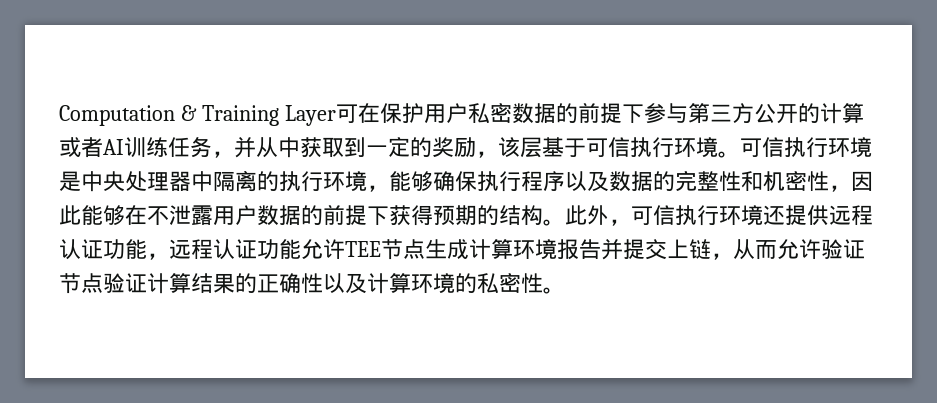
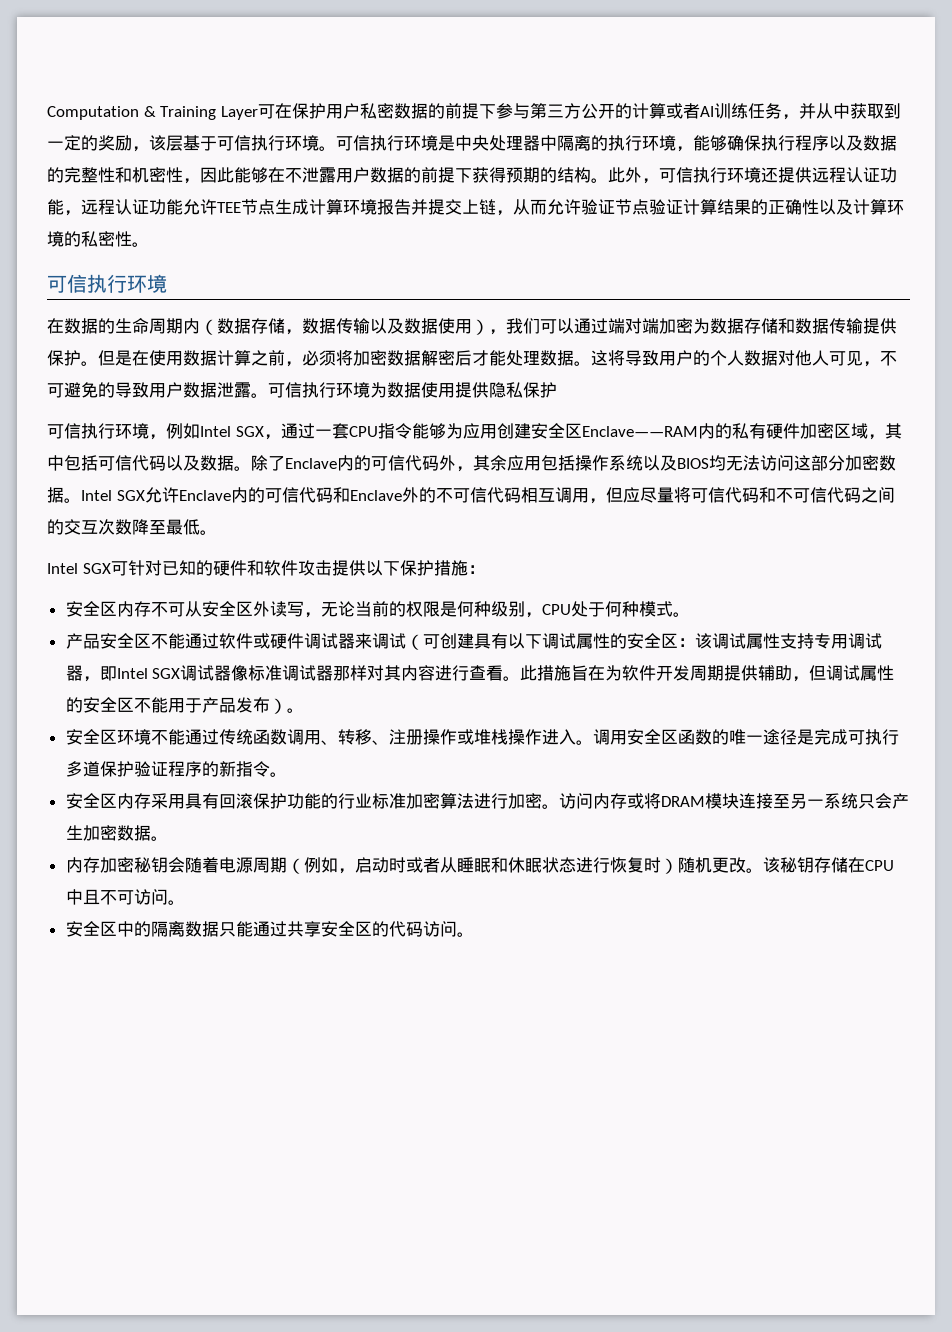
  此外，可信执行环境还提供远程认证功能，远程认证功能允许TEE节点生成计算环境报告并提交上链，从而允许验证节点验证计算结果的正确性以及计算环境的私密性。
+ 可信执行环境
+ 在数据的生命周期内（数据存储，数据传输以及数据使用），我们可以通过端对端加密为数据存储和数据传输提供保护。但是在使用数据计算之前，必须将加密数据解密后才能处理数据。这将导致用户的个人数据对他人可见，不可避免的导致用户数据泄露。可信执行环境为数据使用提供隐私保护
+ 可信执行环境，例如Intel SGX，通过一套CPU指令能够为应用创建安全区Enclave——RAM内的私有硬件加密区域，其中包括可信代码以及数据。除了Enclave内的可信代码外，其余应用包括操作系统以及BIOS均无法访问这部分加密数据。Intel SGX允许Enclave内的可信代码和Enclave外的不可信代码相互调用，但应尽量将可信代码和不可信代码之间的交互次数降至最低。
+ Intel SGX可针对已知的硬件和软件攻击提供以下保护措施：
+ 安全区内存不可从安全区外读写，无论当前的权限是何种级别，CPU处于何种模式。
+ 产品安全区不能通过软件或硬件调试器来调试（可创建具有以下调试属性的安全区：该调试属性支持专用调试器，即Intel SGX调试器像标准调试器那样对其内容进行查看。此措施旨在为软件开发周期提供辅助，但调试属性的安全区不能用于产品发布）。
+ 安全区环境不能通过传统函数调用、转移、注册操作或堆栈操作进入。调用安全区函数的唯一途径是完成可执行多道保护验证程序的新指令。
+ 安全区内存采用具有回滚保护功能的行业标准加密算法进行加密。访问内存或将DRAM模块连接至另一系统只会产生加密数据。
+ 内存加密秘钥会随着电源周期（例如，启动时或者从睡眠和休眠状态进行恢复时）随机更改。该秘钥存储在CPU中且不可访问。
+ 安全区中的隔离数据只能通过共享安全区的代码访问。

